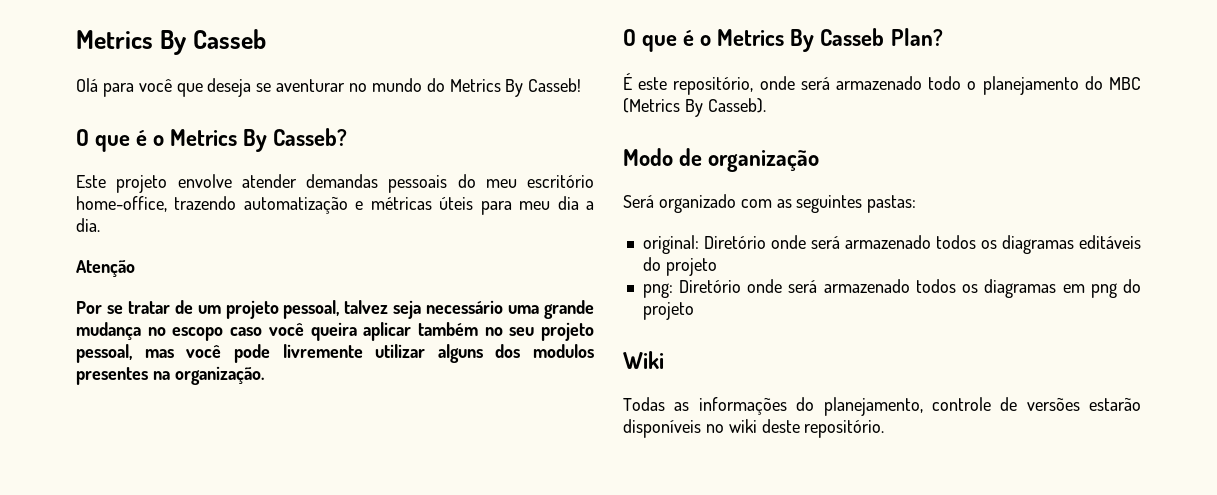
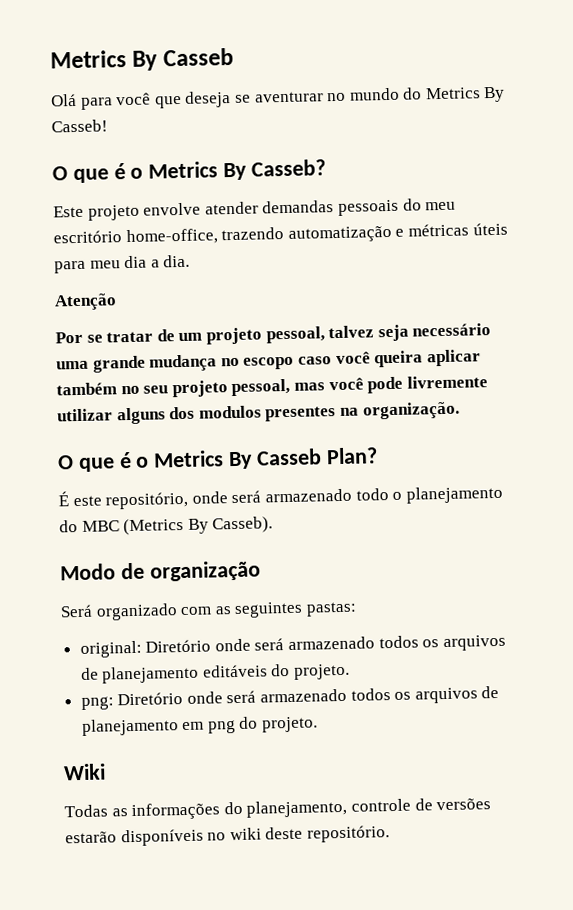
- original: Diretório onde será armazenado todos os diagramas editáveis do projeto
+ original: Diretório onde será armazenado todos os arquivos de planejamento editáveis do projeto.
- png: Diretório onde será armazenado todos os diagramas em png do projeto
+ png: Diretório onde será armazenado todos os arquivos de planejamento em png do projeto.

